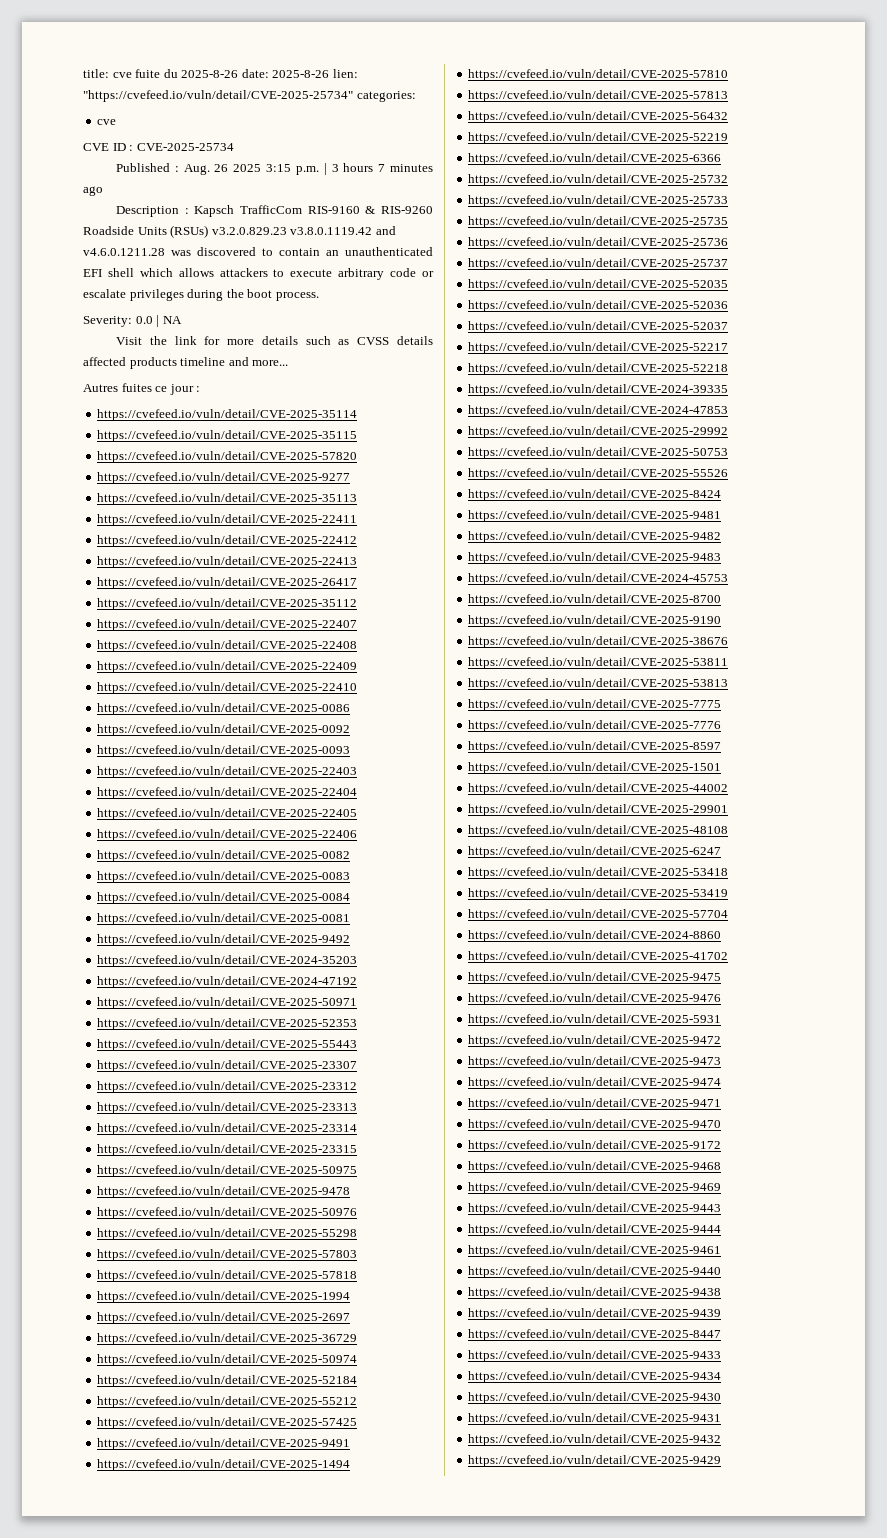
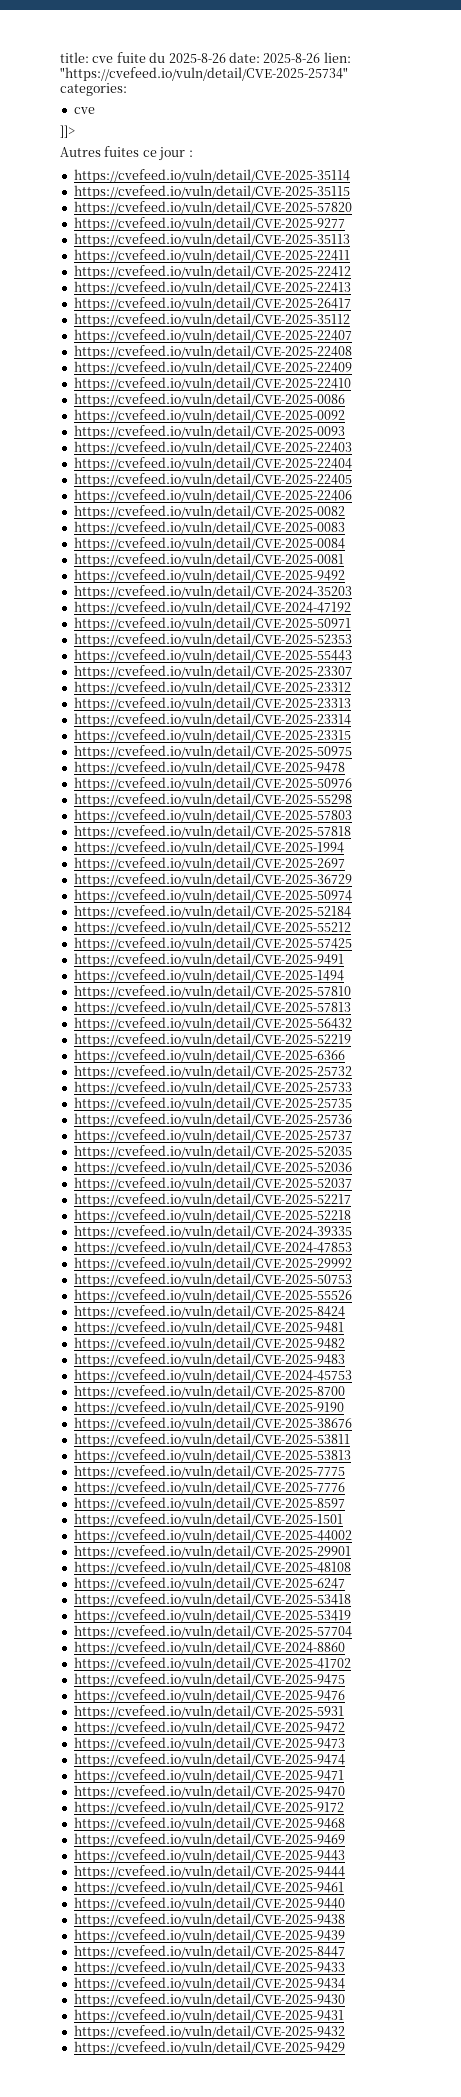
- CVE ID : CVE-2025-25734
- Published : Aug. 26 2025 3:15 p.m. | 3 hours 7 minutes ago
- Description : Kapsch TrafficCom RIS-9160 & RIS-9260 Roadside Units (RSUs) v3.2.0.829.23 v3.8.0.1119.42 and v4.6.0.1211.28 was discovered to contain an unauthenticated EFI shell which allows attackers to execute arbitrary code or escalate privileges during the boot process.
- Severity: 0.0 | NA
- Visit the link for more details such as CVSS details affected products timeline and more...
+ ]]>

